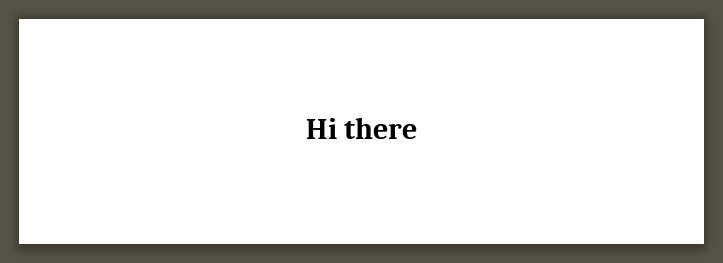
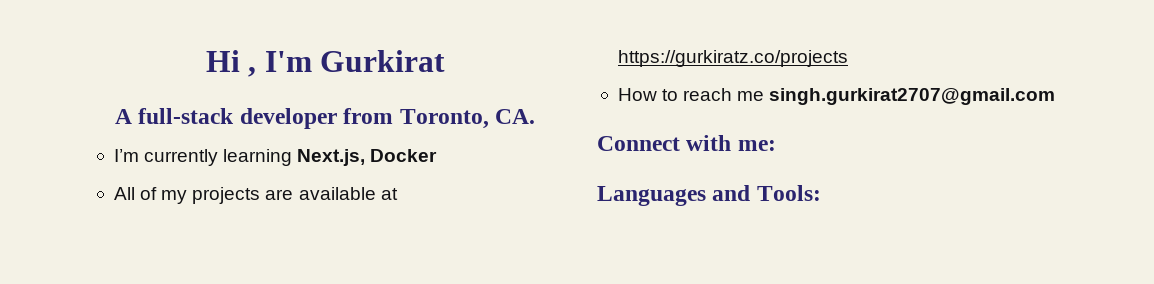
- Hi there
+ Hi , I'm Gurkirat
+ A full-stack developer from Toronto, CA.
+ I’m currently learning Next.js, Docker
+ All of my projects are available at https://gurkiratz.co/projects
+ How to reach me singh.gurkirat2707@gmail.com
+ Connect with me:
+ Languages and Tools:

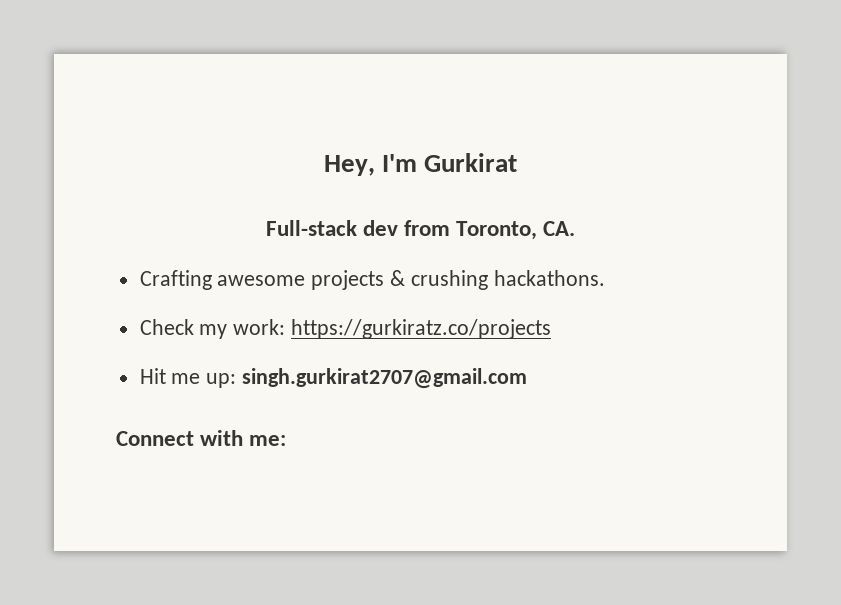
- Hi , I'm Gurkirat
+ Hey, I'm Gurkirat
- A full-stack developer from Toronto, CA.
+ Full-stack dev from Toronto, CA.
- I’m currently learning Next.js, Docker
- All of my projects are available at https://gurkiratz.co/projects
- How to reach me singh.gurkirat2707@gmail.com
+ Crafting awesome projects & crushing hackathons.
+ Check my work: https://gurkiratz.co/projects
+ Hit me up: singh.gurkirat2707@gmail.com
- Languages and Tools:

